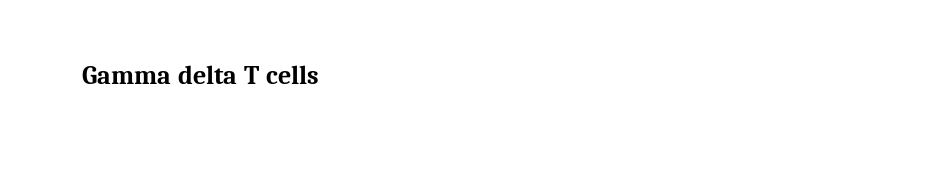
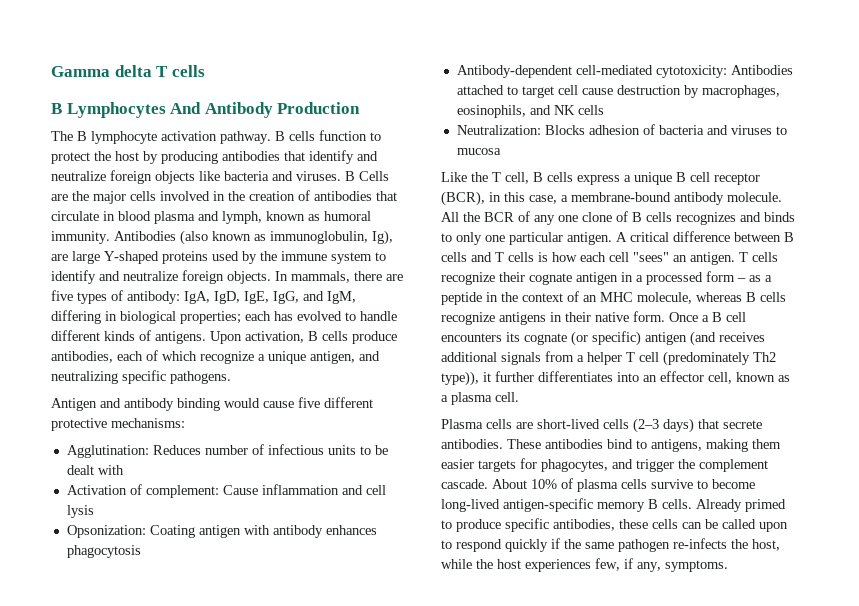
+ B Lymphocytes And Antibody Production
+ The B lymphocyte activation pathway. B cells function to protect the host by producing antibodies that identify and neutralize foreign objects like bacteria and viruses. B Cells are the major cells involved in the creation of antibodies that circulate in blood plasma and lymph, known as humoral immunity. Antibodies (also known as immunoglobulin, Ig), are large Y-shaped proteins used by the immune system to identify and neutralize foreign objects. In mammals, there are five types of antibody: IgA, IgD, IgE, IgG, and IgM, differing in biological properties; each has evolved to handle different kinds of antigens. Upon activation, B cells produce antibodies, each of which recognize a unique antigen, and neutralizing specific pathogens.
+ Antigen and antibody binding would cause five different protective mechanisms:
+ Agglutination: Reduces number of infectious units to be dealt with
+ Activation of complement: Cause inflammation and cell lysis
+ Opsonization: Coating antigen with antibody enhances phagocytosis
+ Antibody-dependent cell-mediated cytotoxicity: Antibodies attached to target cell cause destruction by macrophages, eosinophils, and NK cells
+ Neutralization: Blocks adhesion of bacteria and viruses to mucosa
+ Like the T cell, B cells express a unique B cell receptor (BCR), in this case, a membrane-bound antibody molecule. All the BCR of any one clone of B cells recognizes and binds to only one particular antigen. A critical difference between B cells and T cells is how each cell "sees" an antigen. T cells recognize their cognate antigen in a processed form – as a peptide in the context of an MHC molecule, whereas B cells recognize antigens in their native form. Once a B cell encounters its cognate (or specific) antigen (and receives additional signals from a helper T cell (predominately Th2 type)), it further differentiates into an effector cell, known as a plasma cell.
+ Plasma cells are short-lived cells (2–3 days) that secrete antibodies. These antibodies bind to antigens, making them easier targets for phagocytes, and trigger the complement cascade. About 10% of plasma cells survive to become long-lived antigen-specific memory B cells. Already primed to produce specific antibodies, these cells can be called upon to respond quickly if the same pathogen re-infects the host, while the host experiences few, if any, symptoms.

